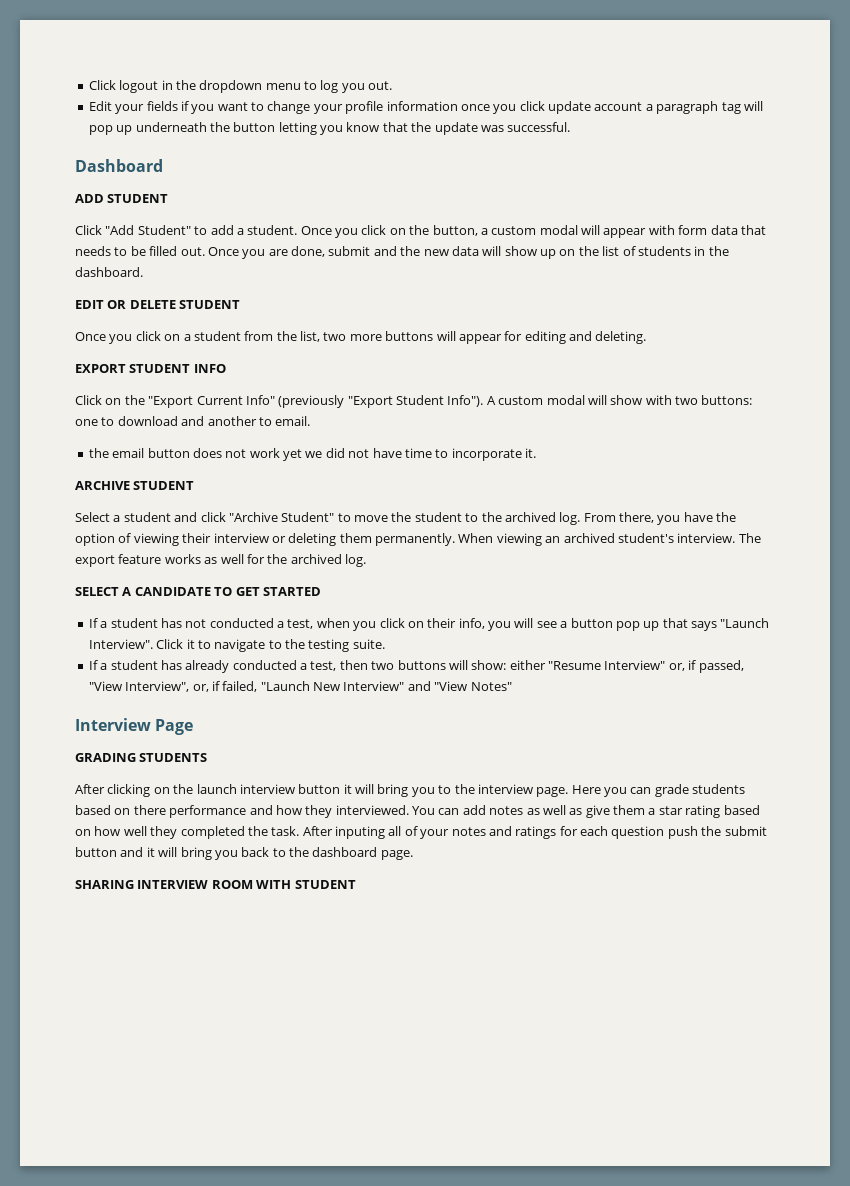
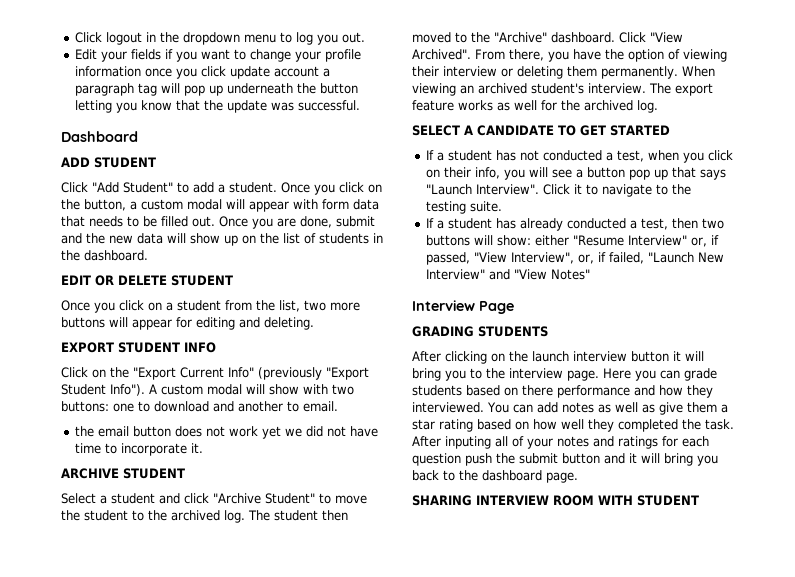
+ The student then moved to the "Archive" dashboard. Click "View Archived".

